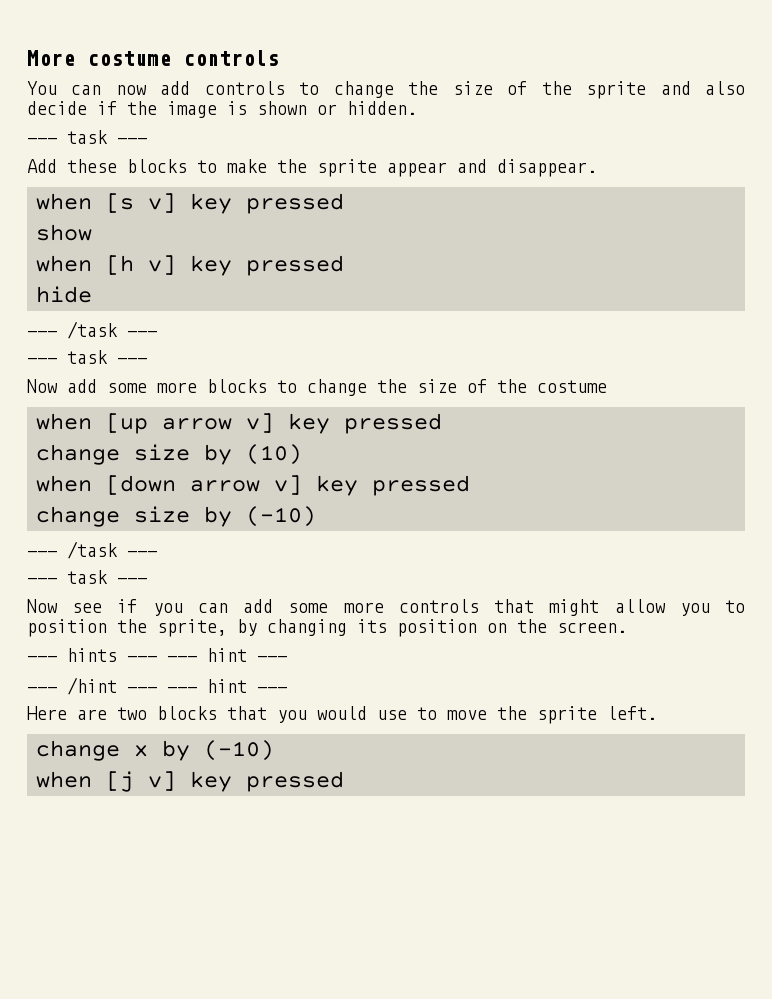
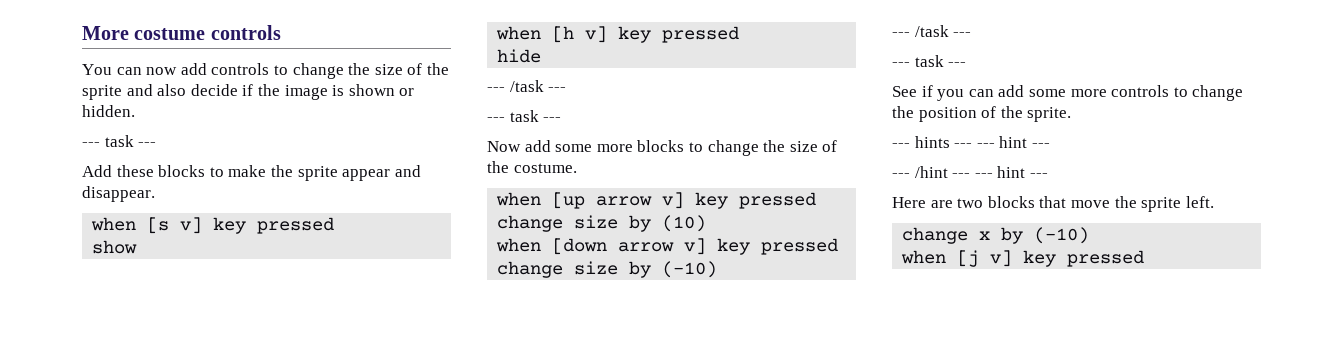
- Now add some more blocks to change the size of the costume
+ Now add some more blocks to change the size of the costume.
- Now see if you can add some more controls that might allow you to position the sprite, by changing its position on the screen.
+ See if you can add some more controls to change the position of the sprite.
- Here are two blocks that you would use to move the sprite left.
+ Here are two blocks that move the sprite left.

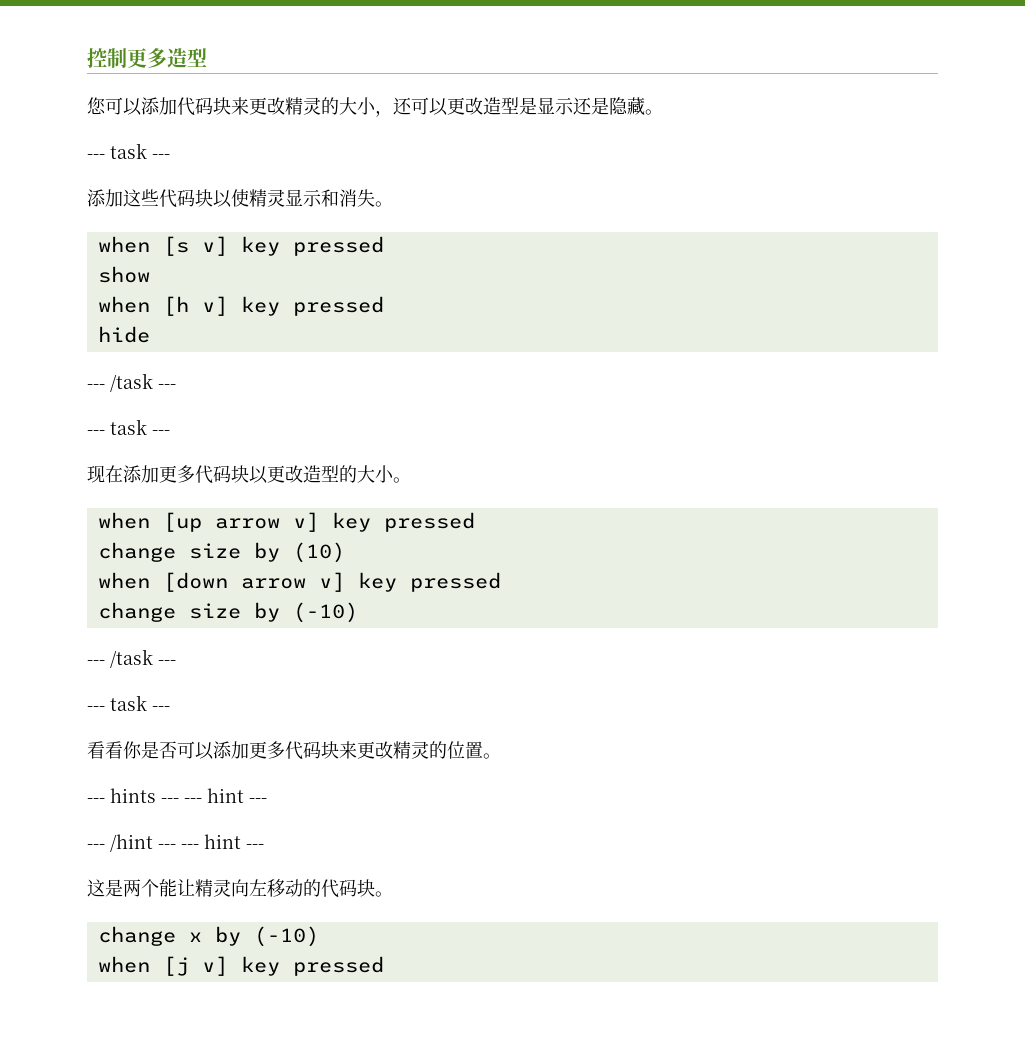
- More costume controls
- You can now add controls to change the size of the sprite and also decide if the image is shown or hidden.
+ 控制更多造型
+ 您可以添加代码块来更改精灵的大小，还可以更改造型是显示还是隐藏。
  --- task ---
- Add these blocks to make the sprite appear and disappear.
+ 添加这些代码块以使精灵显示和消失。
- Now add some more blocks to change the size of the costume.
+ 现在添加更多代码块以更改造型的大小。
- See if you can add some more controls to change the position of the sprite.
+ 看看你是否可以添加更多代码块来更改精灵的位置。
- Here are two blocks that move the sprite left.
+ 这是两个能让精灵向左移动的代码块。

